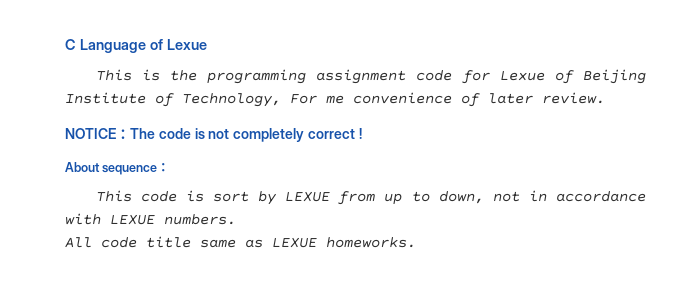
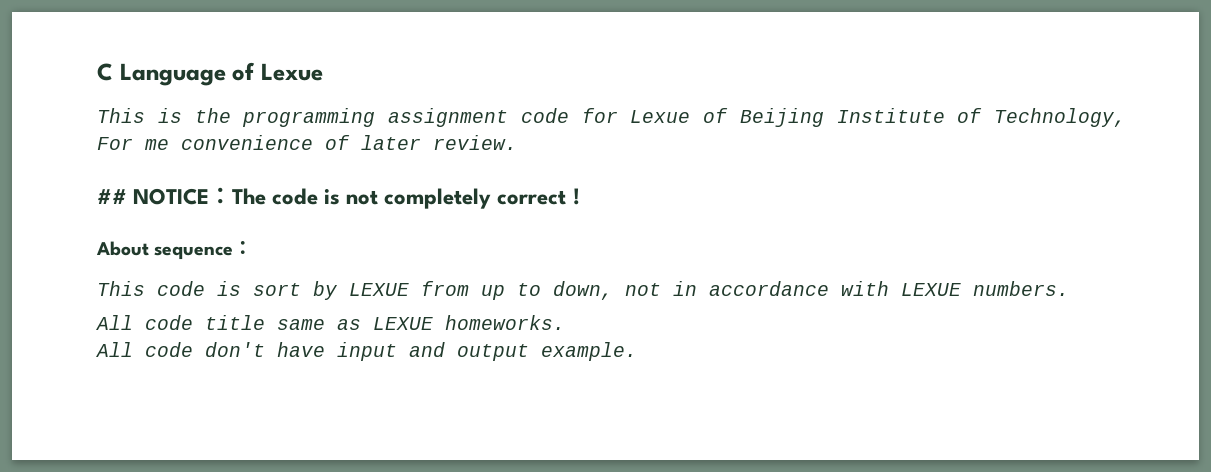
- NOTICE：The code is not completely correct !
+ ## NOTICE：The code is not completely correct !
+ All code don't have input and output example.

